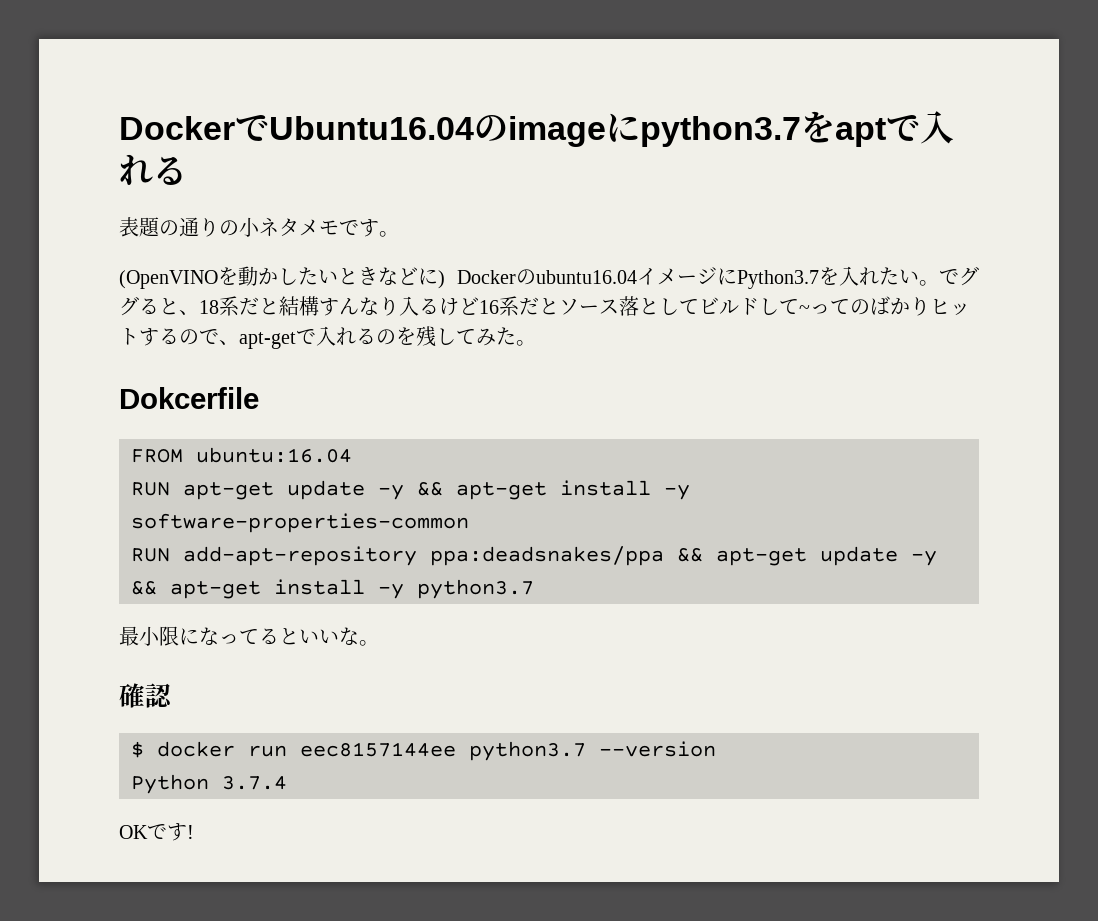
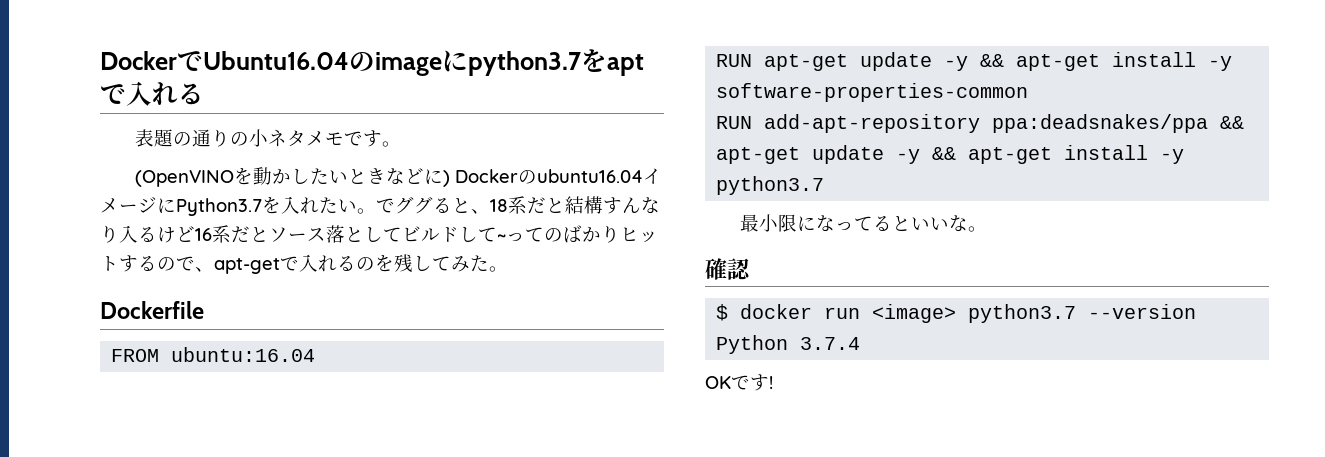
- Dokcerfile
+ Dockerfile
- $ docker run eec8157144ee python3.7 --version
+ $ docker run <image> python3.7 --version

